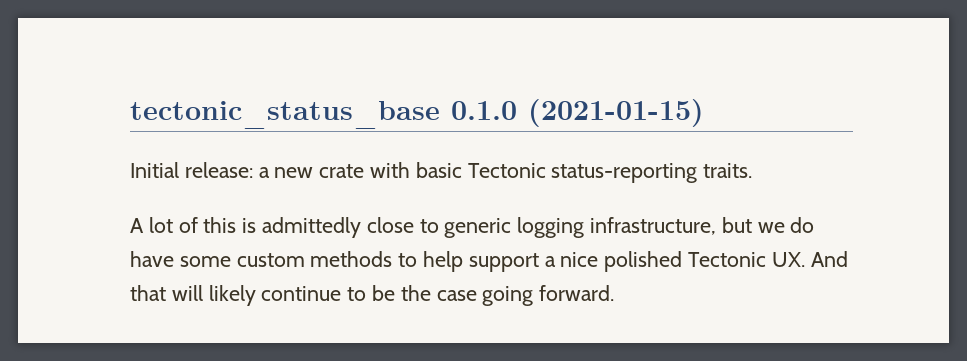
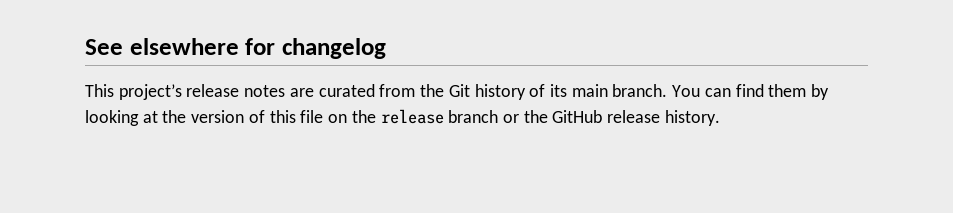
- tectonic_status_base 0.1.0 (2021-01-15)
- Initial release: a new crate with basic Tectonic status-reporting traits.
- A lot of this is admittedly close to generic logging infrastructure, but we do have some custom methods to help support a nice polished Tectonic UX. And that will likely continue to be the case going forward.
+ See elsewhere for changelog
+ This project’s release notes are curated from the Git history of its main branch. You can find them by looking at the version of this file on the release branch or the GitHub release history.

